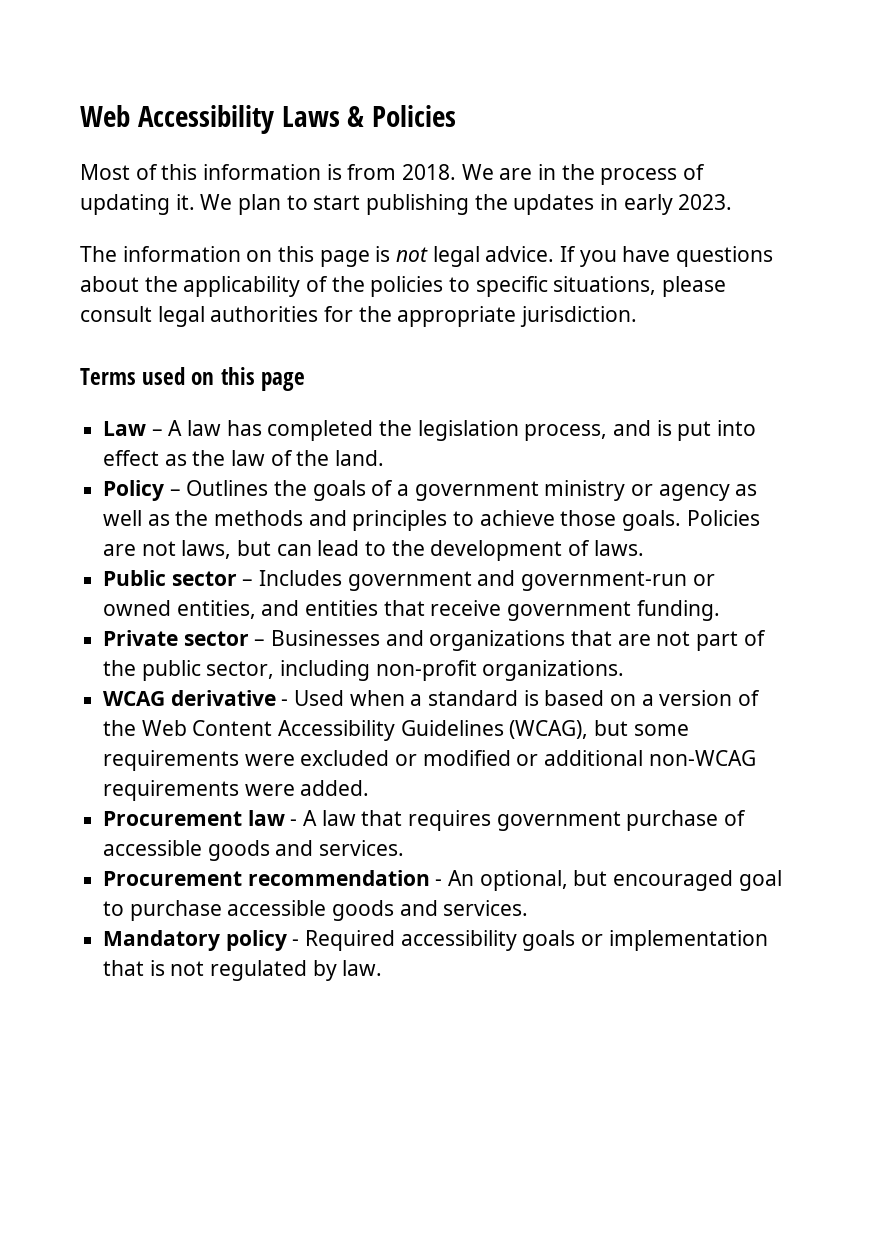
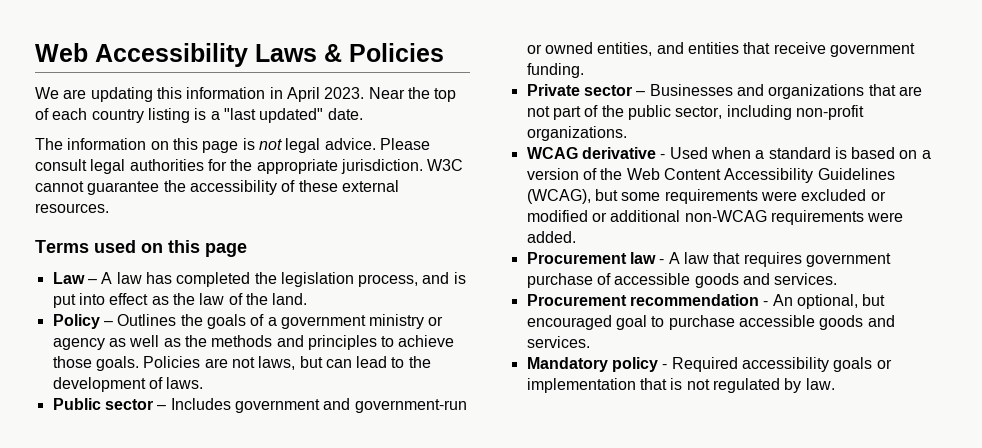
- Most of this information is from 2018. We are in the process of updating it. We plan to start publishing the updates in early 2023.
+ We are updating this information in April 2023. Near the top of each country listing is a "last updated" date.
- If you have questions about the applicability of the policies to specific situations, please consult legal authorities for the appropriate jurisdiction.
+ Please consult legal authorities for the appropriate jurisdiction. W3C cannot guarantee the accessibility of these external resources.

